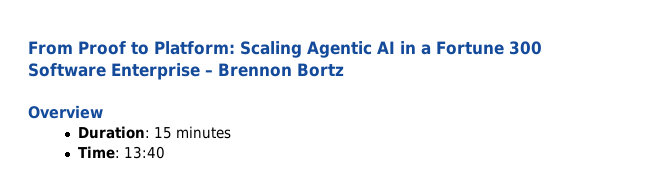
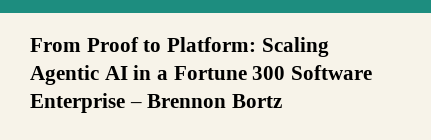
- Overview
- Duration: 15 minutes
- Time: 13:40

